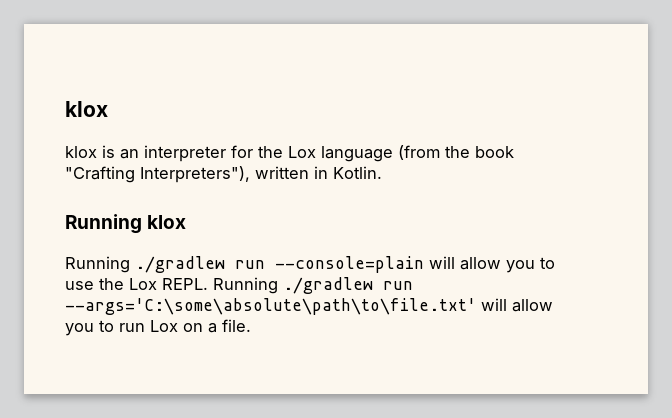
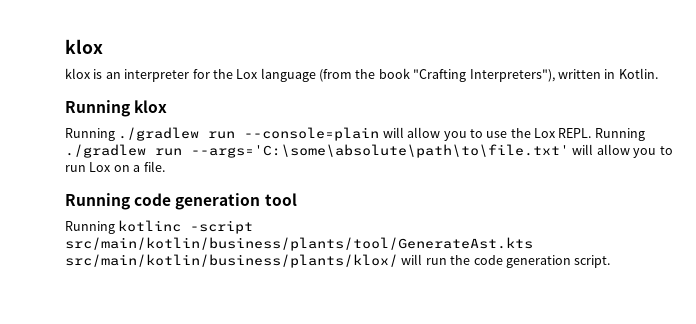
+ Running code generation tool
+ Running kotlinc -script src/main/kotlin/business/plants/tool/GenerateAst.kts src/main/kotlin/business/plants/klox/ will run the code generation script.

